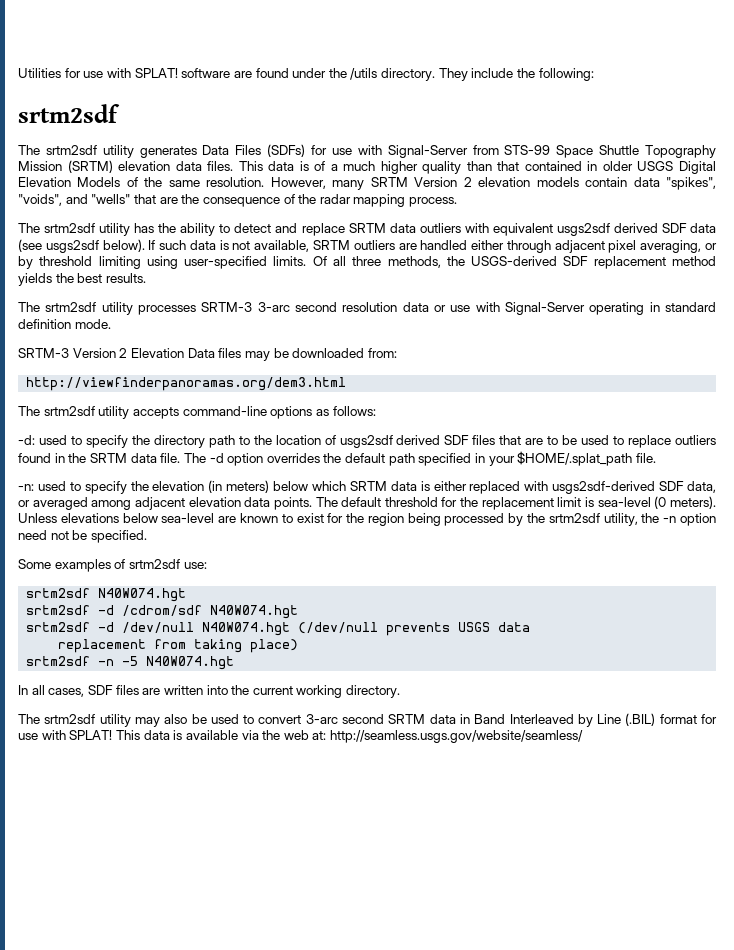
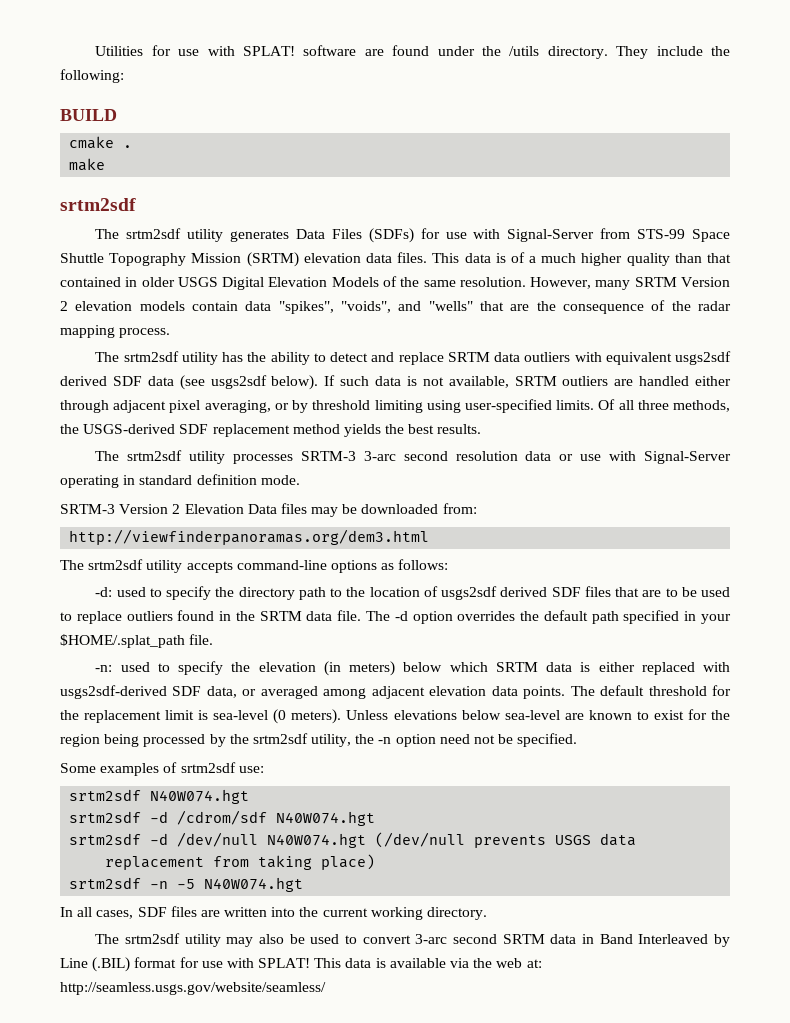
+ BUILD
+ cmake .
+ make

